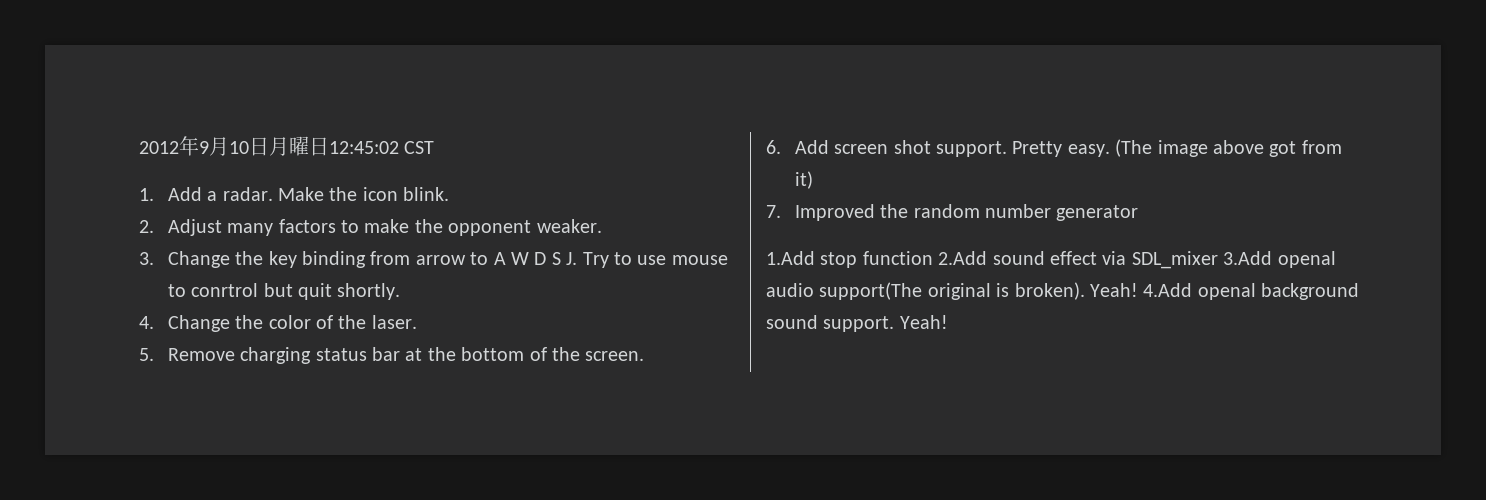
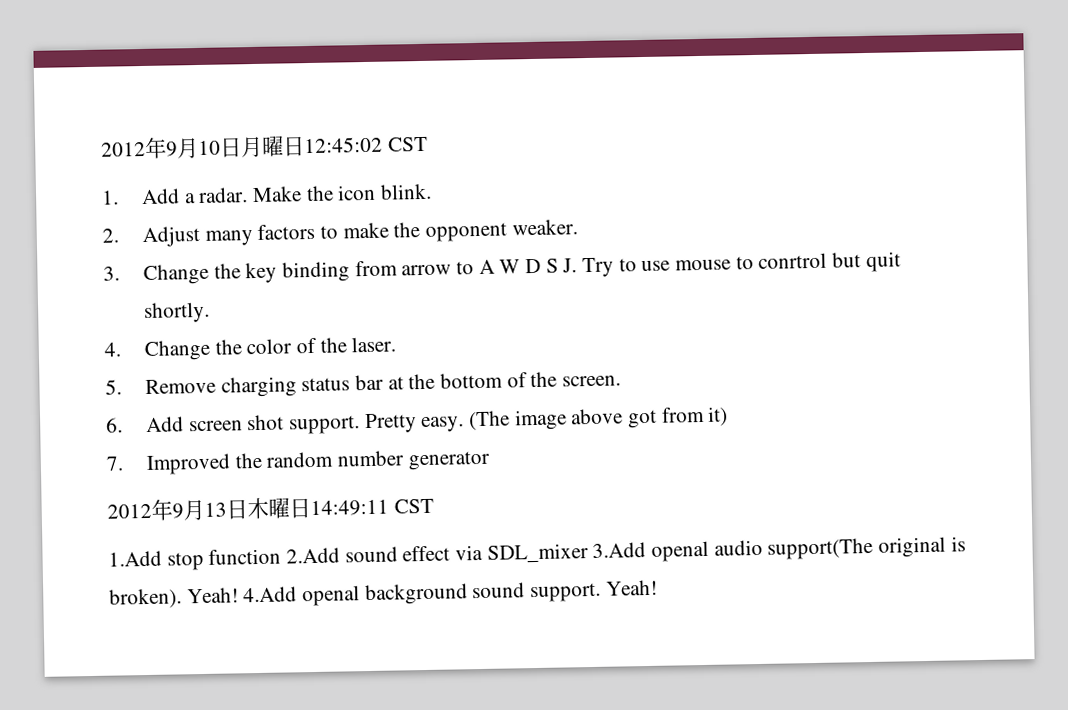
+ 2012年9月13日木曜日14:49:11 CST

